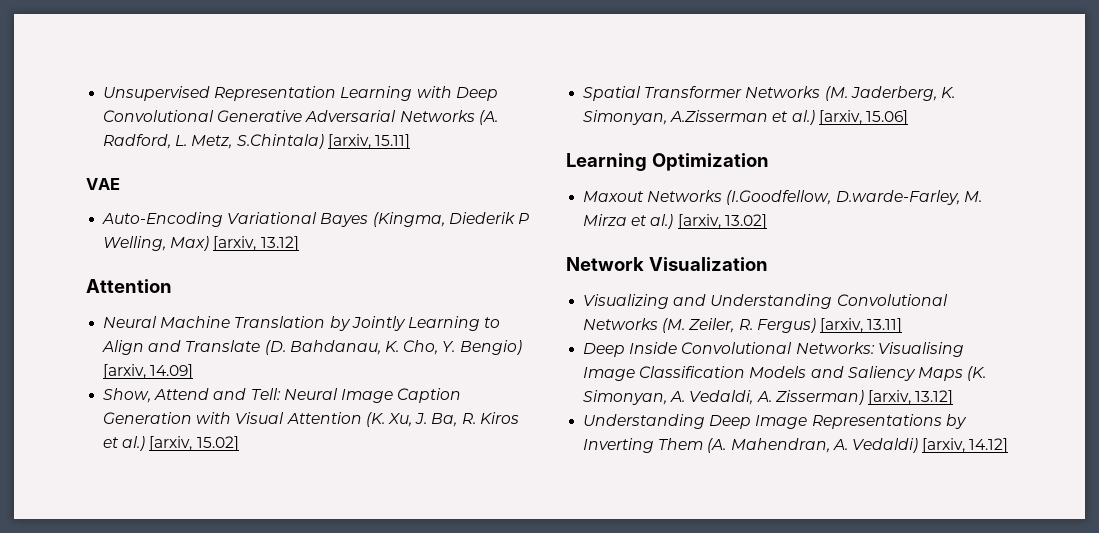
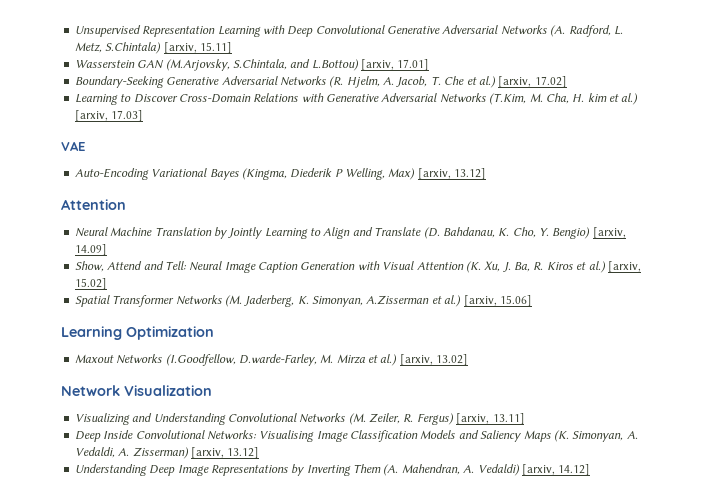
+ Wasserstein GAN (M.Arjovsky, S.Chintala, and L.Bottou) [arxiv, 17.01]
+ Boundary-Seeking Generative Adversarial Networks (R. Hjelm, A. Jacob, T. Che et al.) [arxiv, 17.02]
+ Learning to Discover Cross-Domain Relations with Generative Adversarial Networks (T.Kim, M. Cha, H. kim et al.) [arxiv, 17.03]

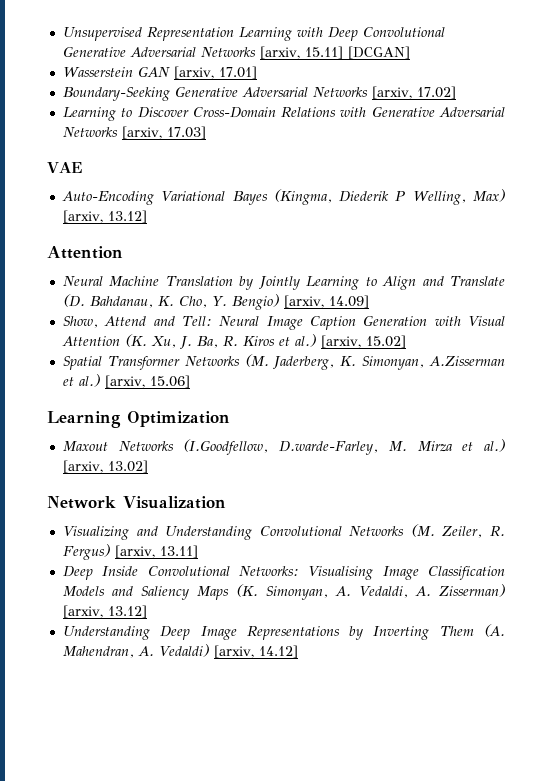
- Unsupervised Representation Learning with Deep Convolutional Generative Adversarial Networks (A. Radford, L. Metz, S.Chintala) [arxiv, 15.11]
+ Unsupervised Representation Learning with Deep Convolutional Generative Adversarial Networks [arxiv, 15.11] [DCGAN]
- Wasserstein GAN (M.Arjovsky, S.Chintala, and L.Bottou) [arxiv, 17.01]
+ Wasserstein GAN [arxiv, 17.01]
- Boundary-Seeking Generative Adversarial Networks (R. Hjelm, A. Jacob, T. Che et al.) [arxiv, 17.02]
+ Boundary-Seeking Generative Adversarial Networks [arxiv, 17.02]
- Learning to Discover Cross-Domain Relations with Generative Adversarial Networks (T.Kim, M. Cha, H. kim et al.) [arxiv, 17.03]
+ Learning to Discover Cross-Domain Relations with Generative Adversarial Networks [arxiv, 17.03]

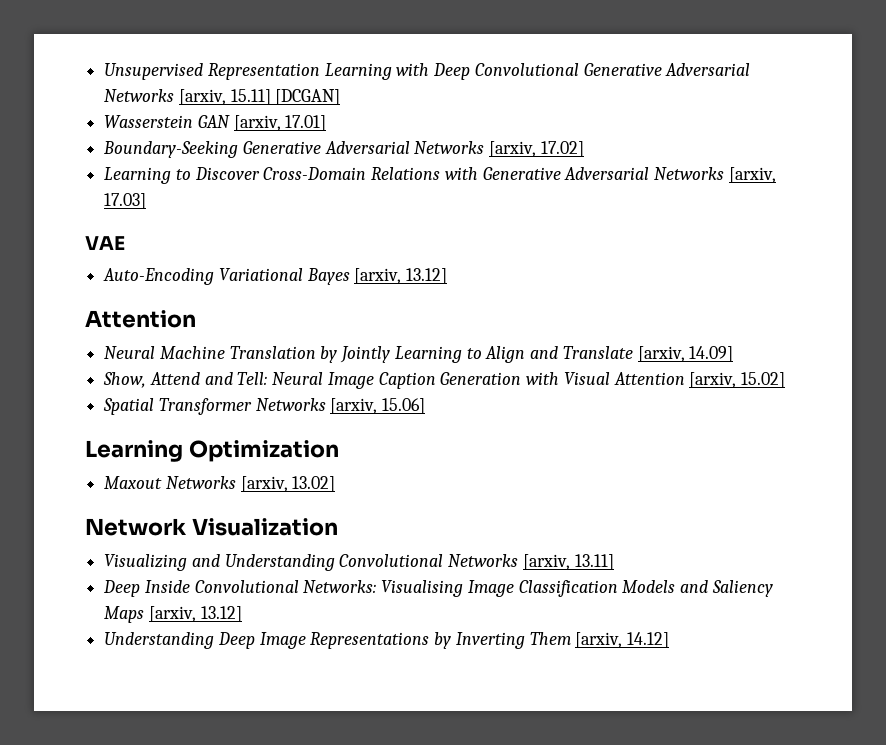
- Auto-Encoding Variational Bayes (Kingma, Diederik P Welling, Max) [arxiv, 13.12]
+ Auto-Encoding Variational Bayes [arxiv, 13.12]
- Neural Machine Translation by Jointly Learning to Align and Translate (D. Bahdanau, K. Cho, Y. Bengio) [arxiv, 14.09]
+ Neural Machine Translation by Jointly Learning to Align and Translate [arxiv, 14.09]
- Show, Attend and Tell: Neural Image Caption Generation with Visual Attention (K. Xu, J. Ba, R. Kiros et al.) [arxiv, 15.02]
+ Show, Attend and Tell: Neural Image Caption Generation with Visual Attention [arxiv, 15.02]
- Spatial Transformer Networks (M. Jaderberg, K. Simonyan, A.Zisserman et al.) [arxiv, 15.06]
+ Spatial Transformer Networks [arxiv, 15.06]
- Maxout Networks (I.Goodfellow, D.warde-Farley, M. Mirza et al.) [arxiv, 13.02]
+ Maxout Networks [arxiv, 13.02]
- Visualizing and Understanding Convolutional Networks (M. Zeiler, R. Fergus) [arxiv, 13.11]
+ Visualizing and Understanding Convolutional Networks [arxiv, 13.11]
- Deep Inside Convolutional Networks: Visualising Image Classification Models and Saliency Maps (K. Simonyan, A. Vedaldi, A. Zisserman) [arxiv, 13.12]
+ Deep Inside Convolutional Networks: Visualising Image Classification Models and Saliency Maps [arxiv, 13.12]
- Understanding Deep Image Representations by Inverting Them (A. Mahendran, A. Vedaldi) [arxiv, 14.12]
+ Understanding Deep Image Representations by Inverting Them [arxiv, 14.12]

